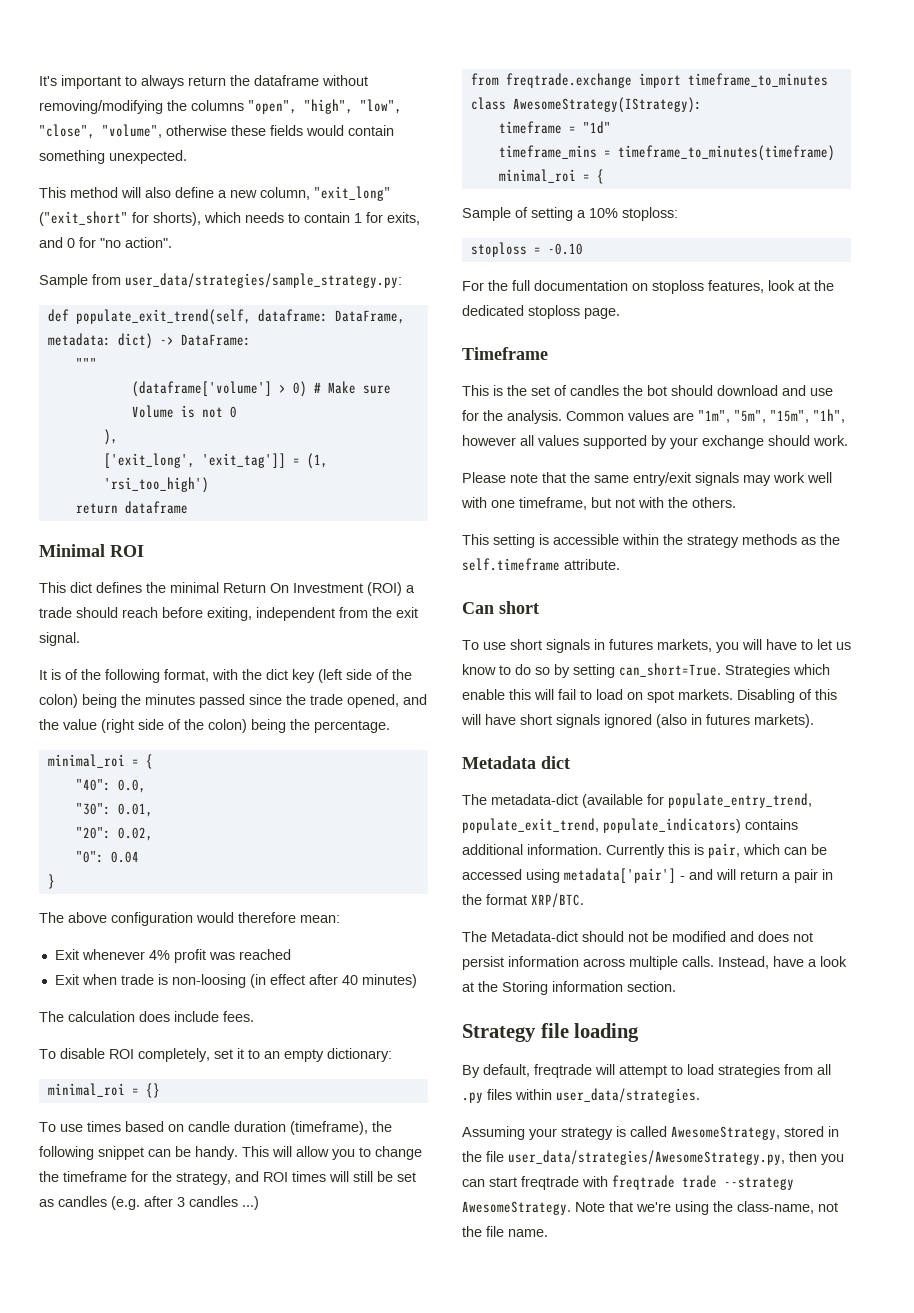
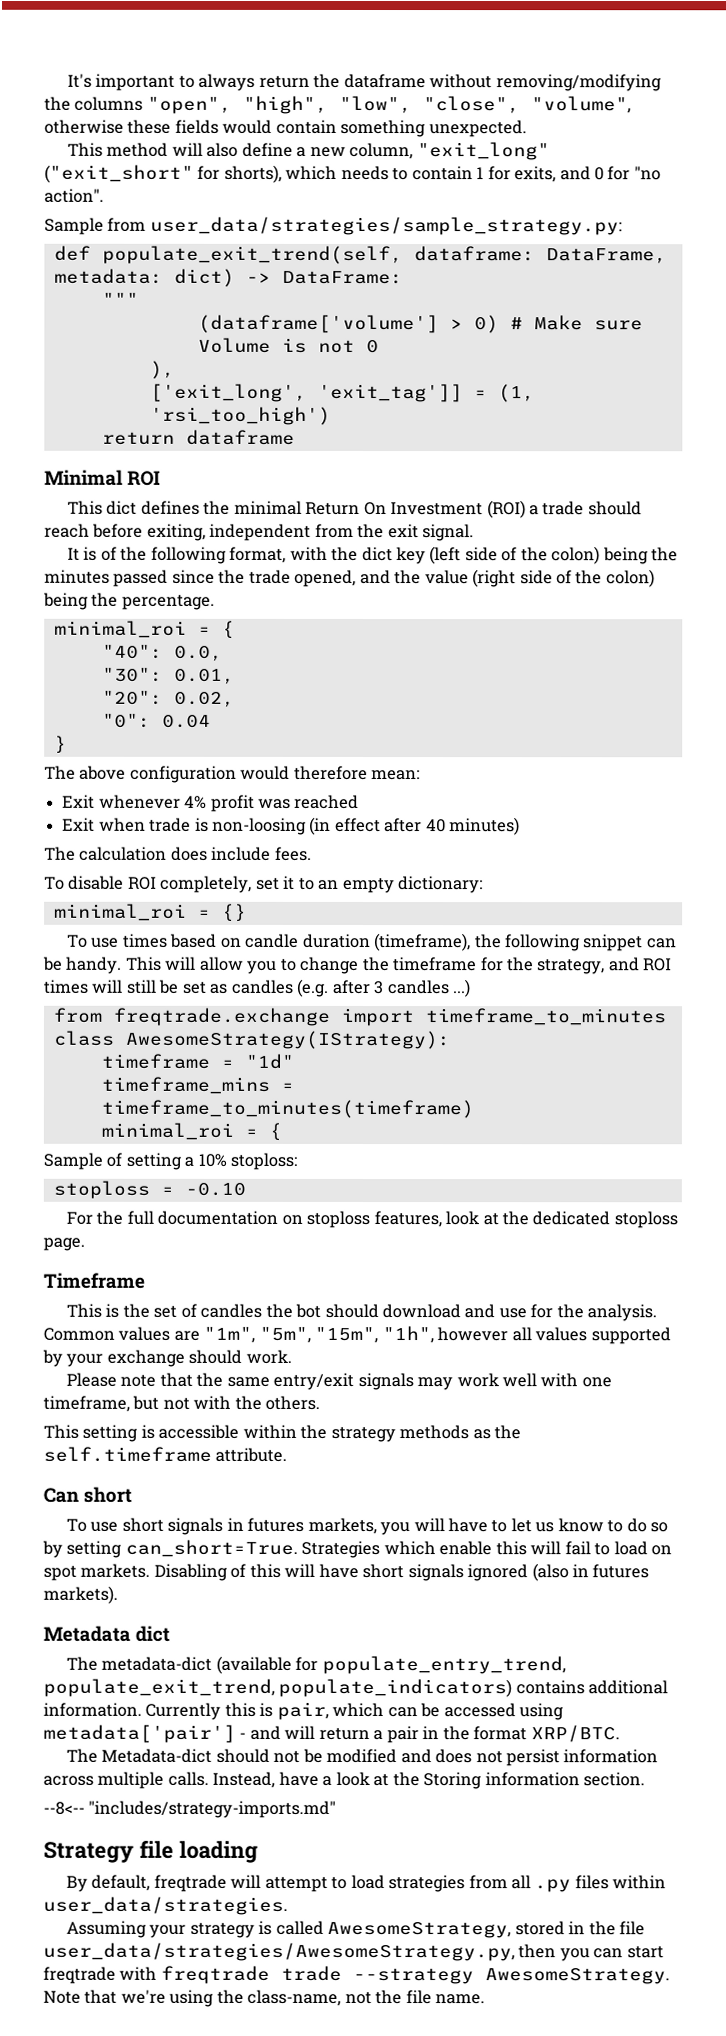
+ --8<-- "includes/strategy-imports.md"

